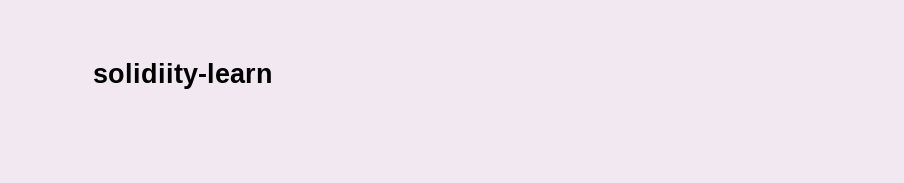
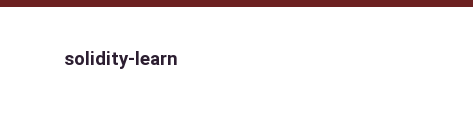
- solidiity-learn
+ solidity-learn

